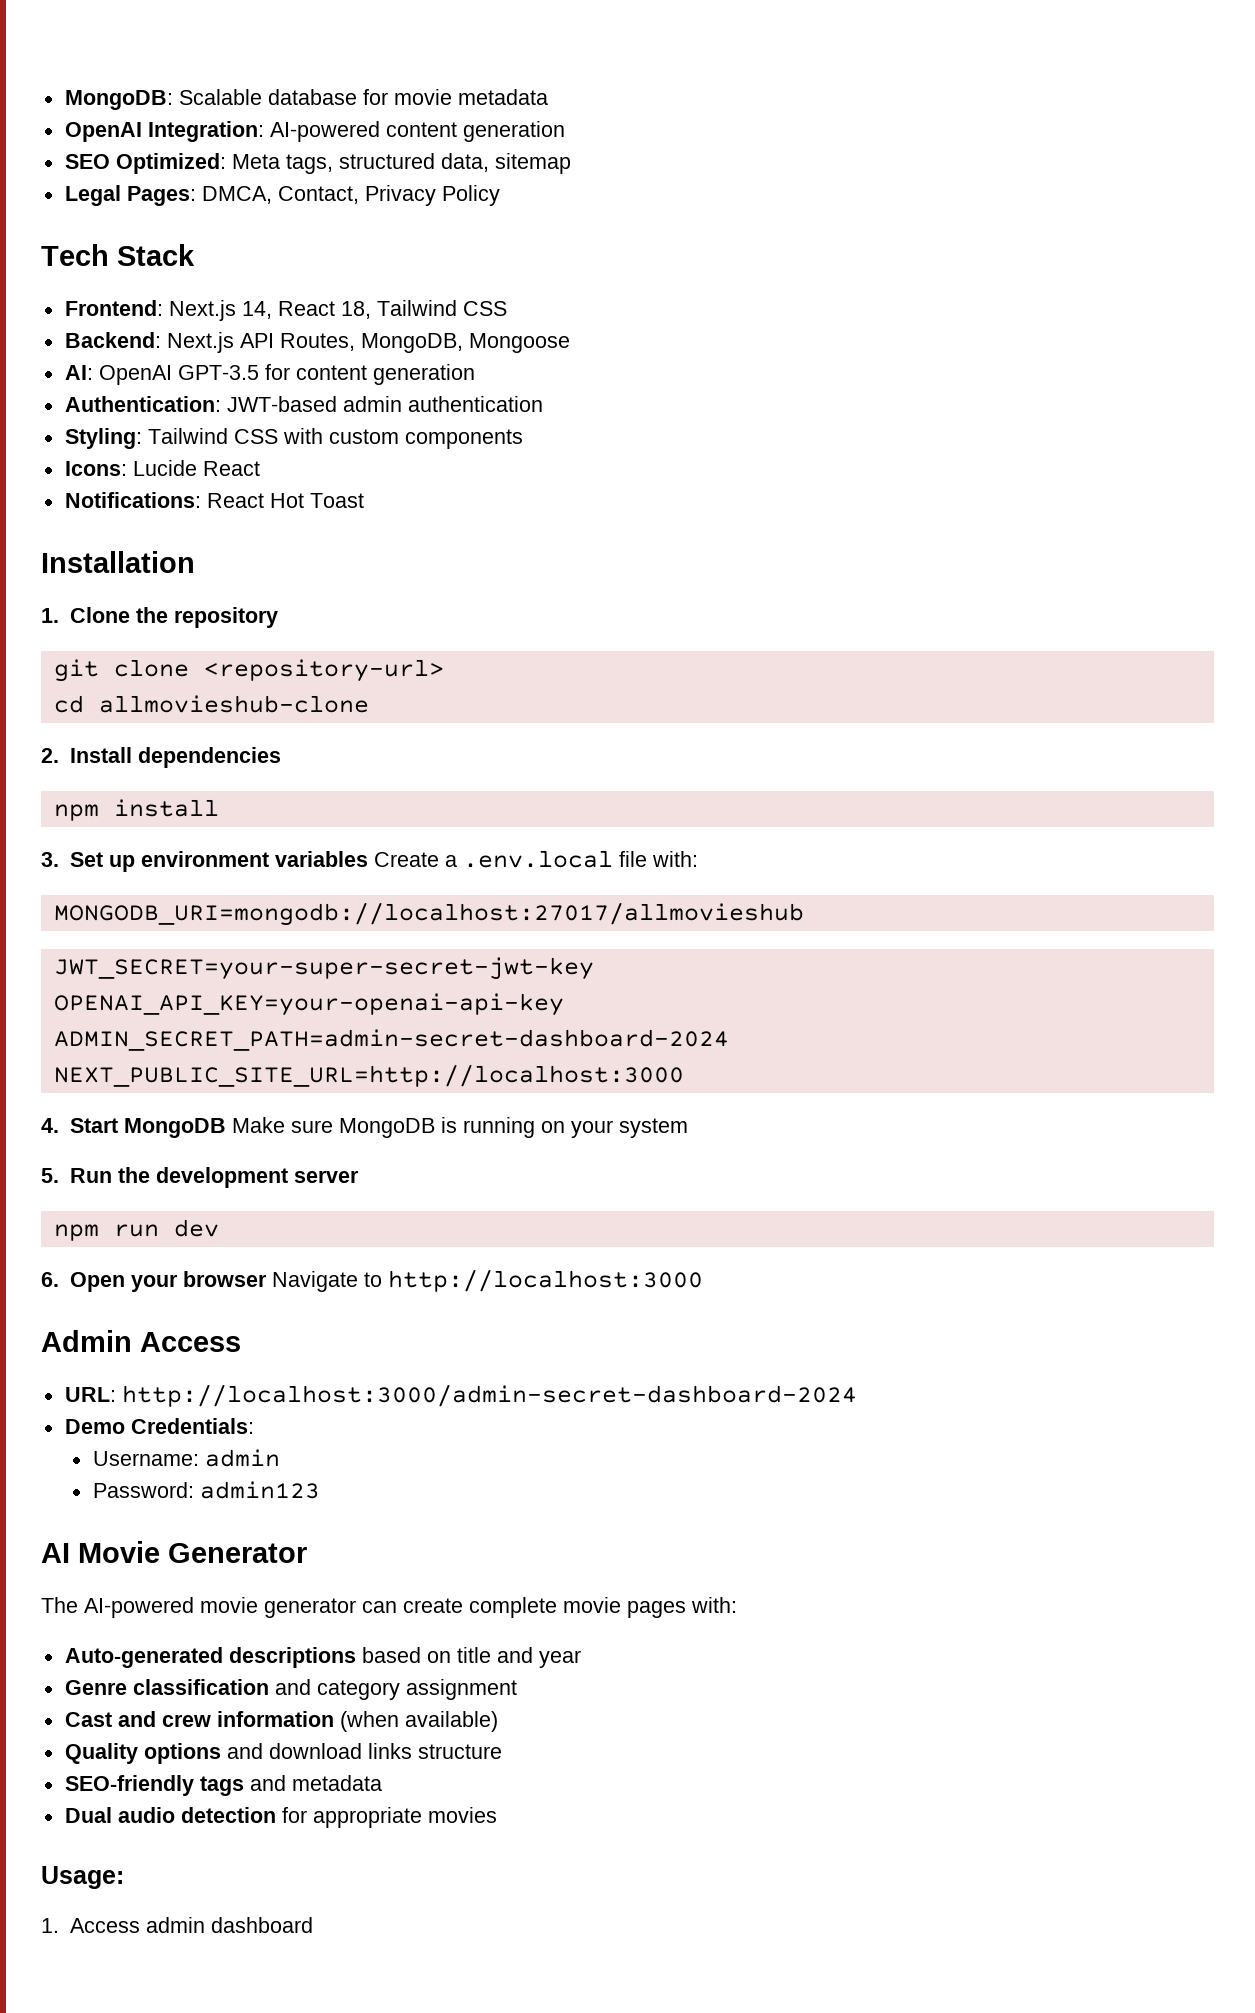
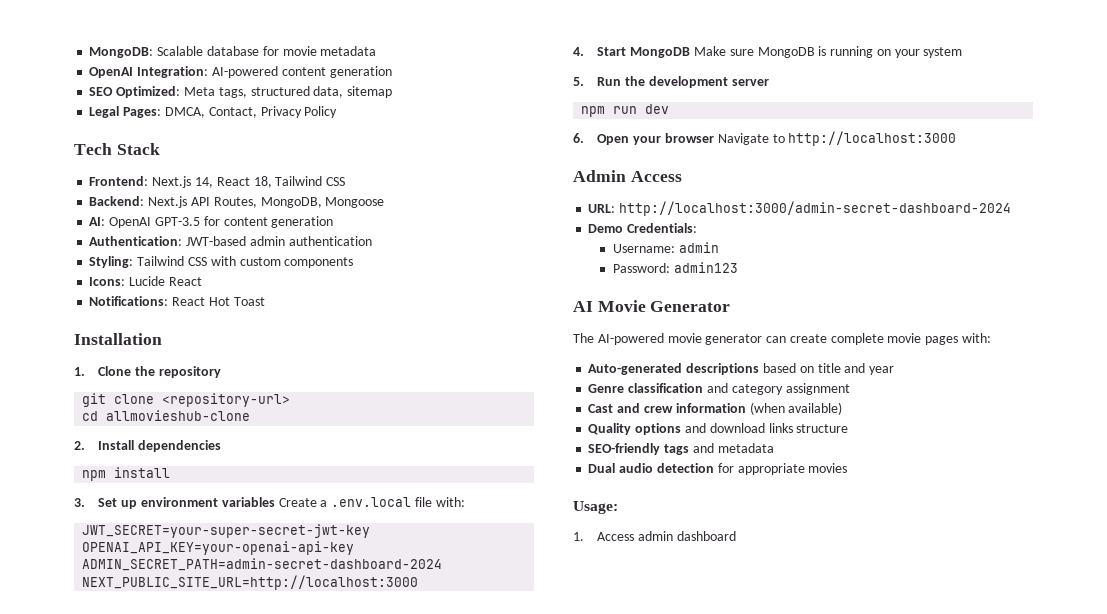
- MONGODB_URI=mongodb://localhost:27017/allmovieshub

